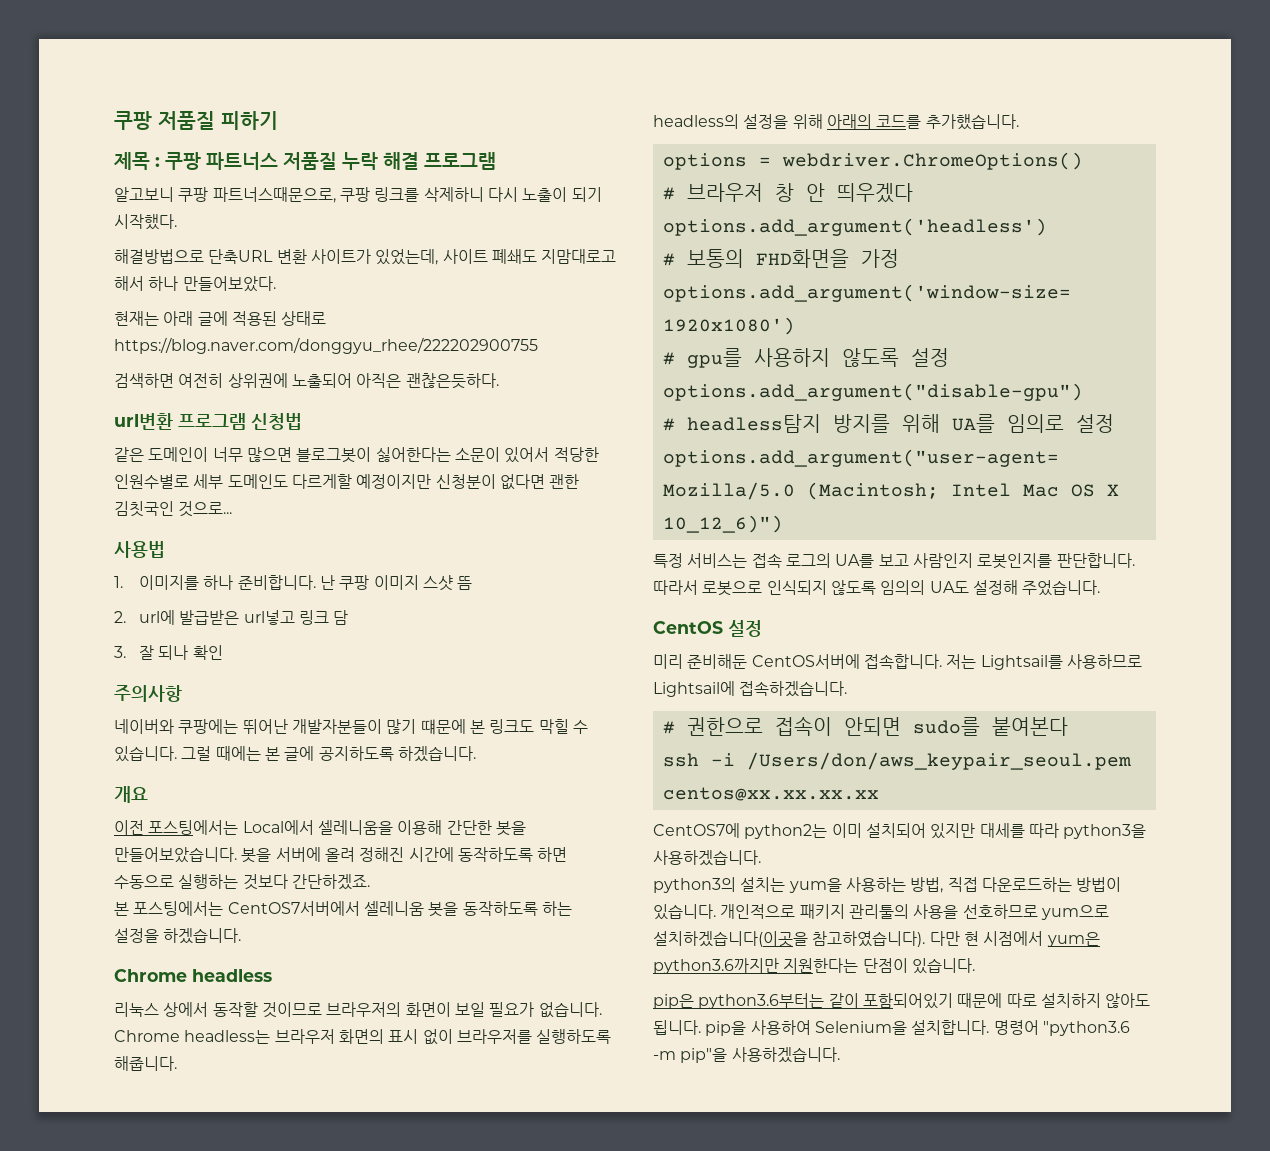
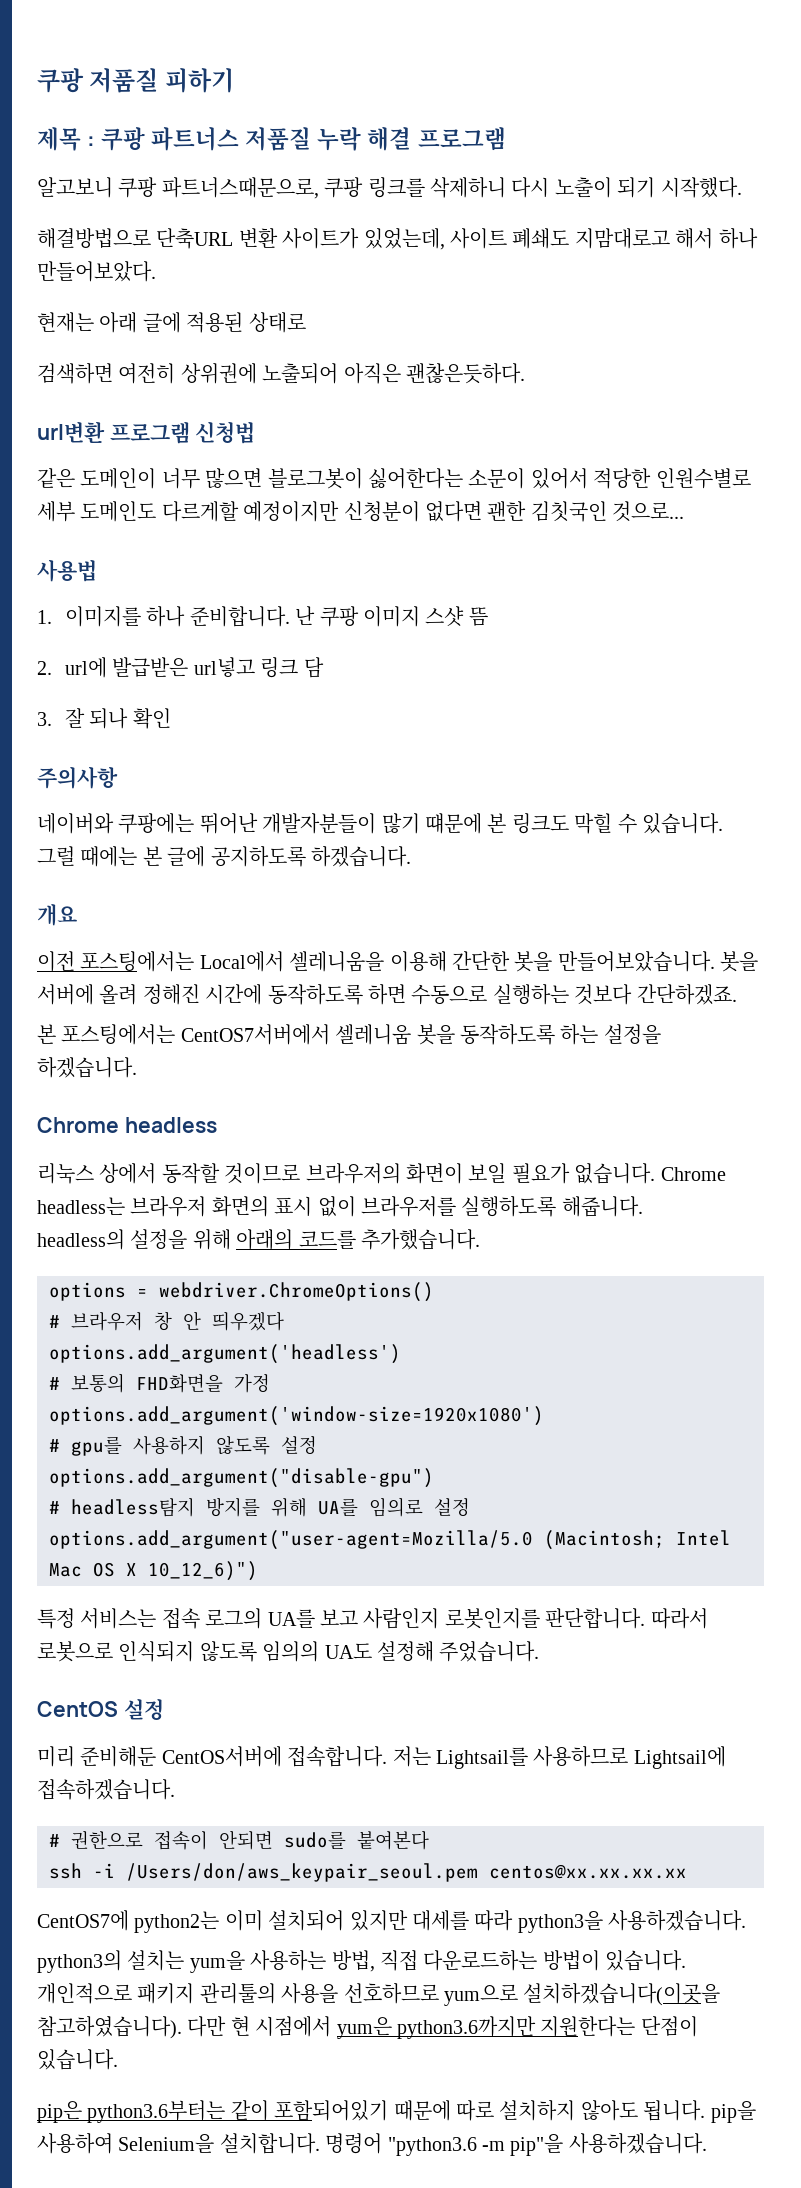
- 현재는 아래 글에 적용된 상태로 https://blog.naver.com/donggyu_rhee/222202900755
+ 현재는 아래 글에 적용된 상태로

